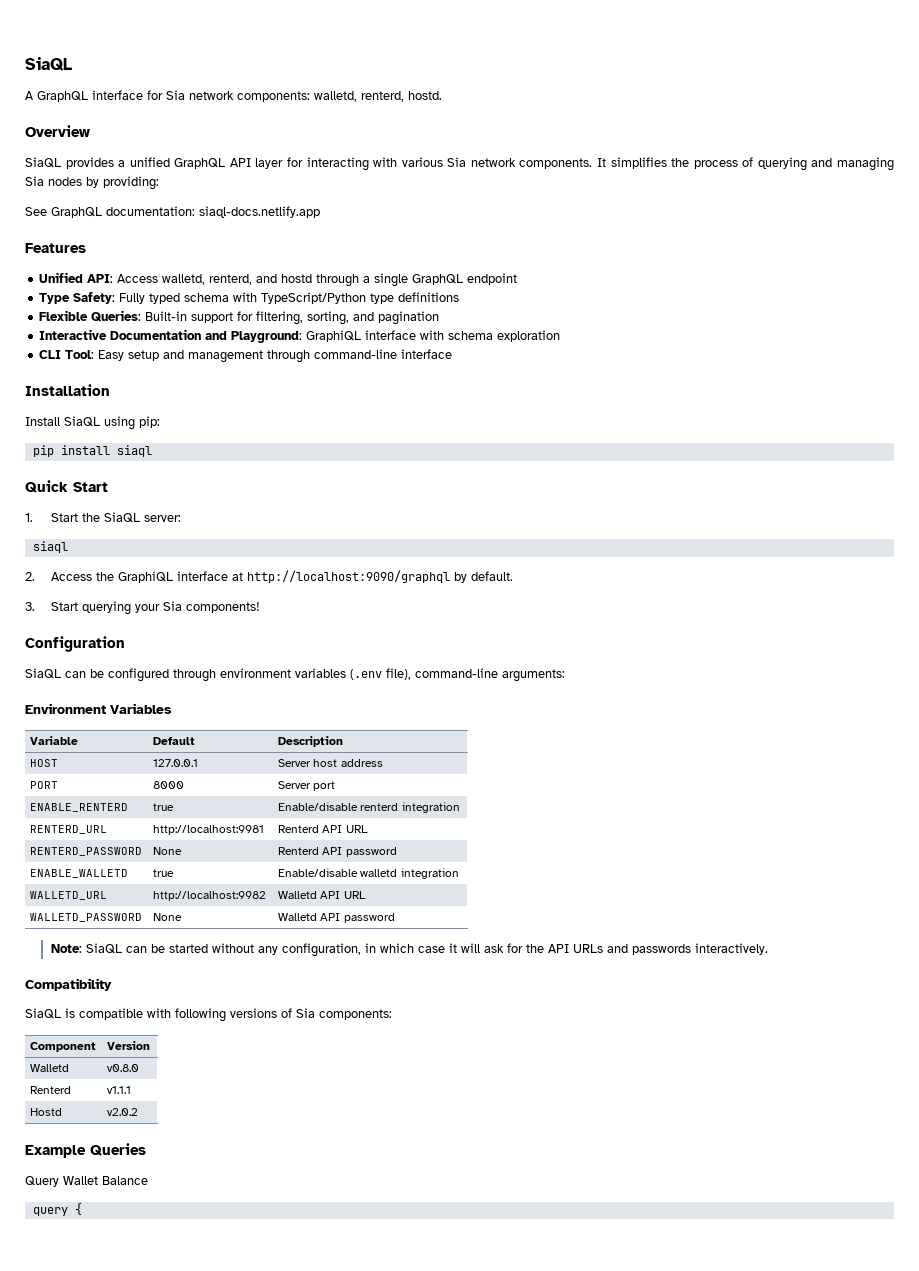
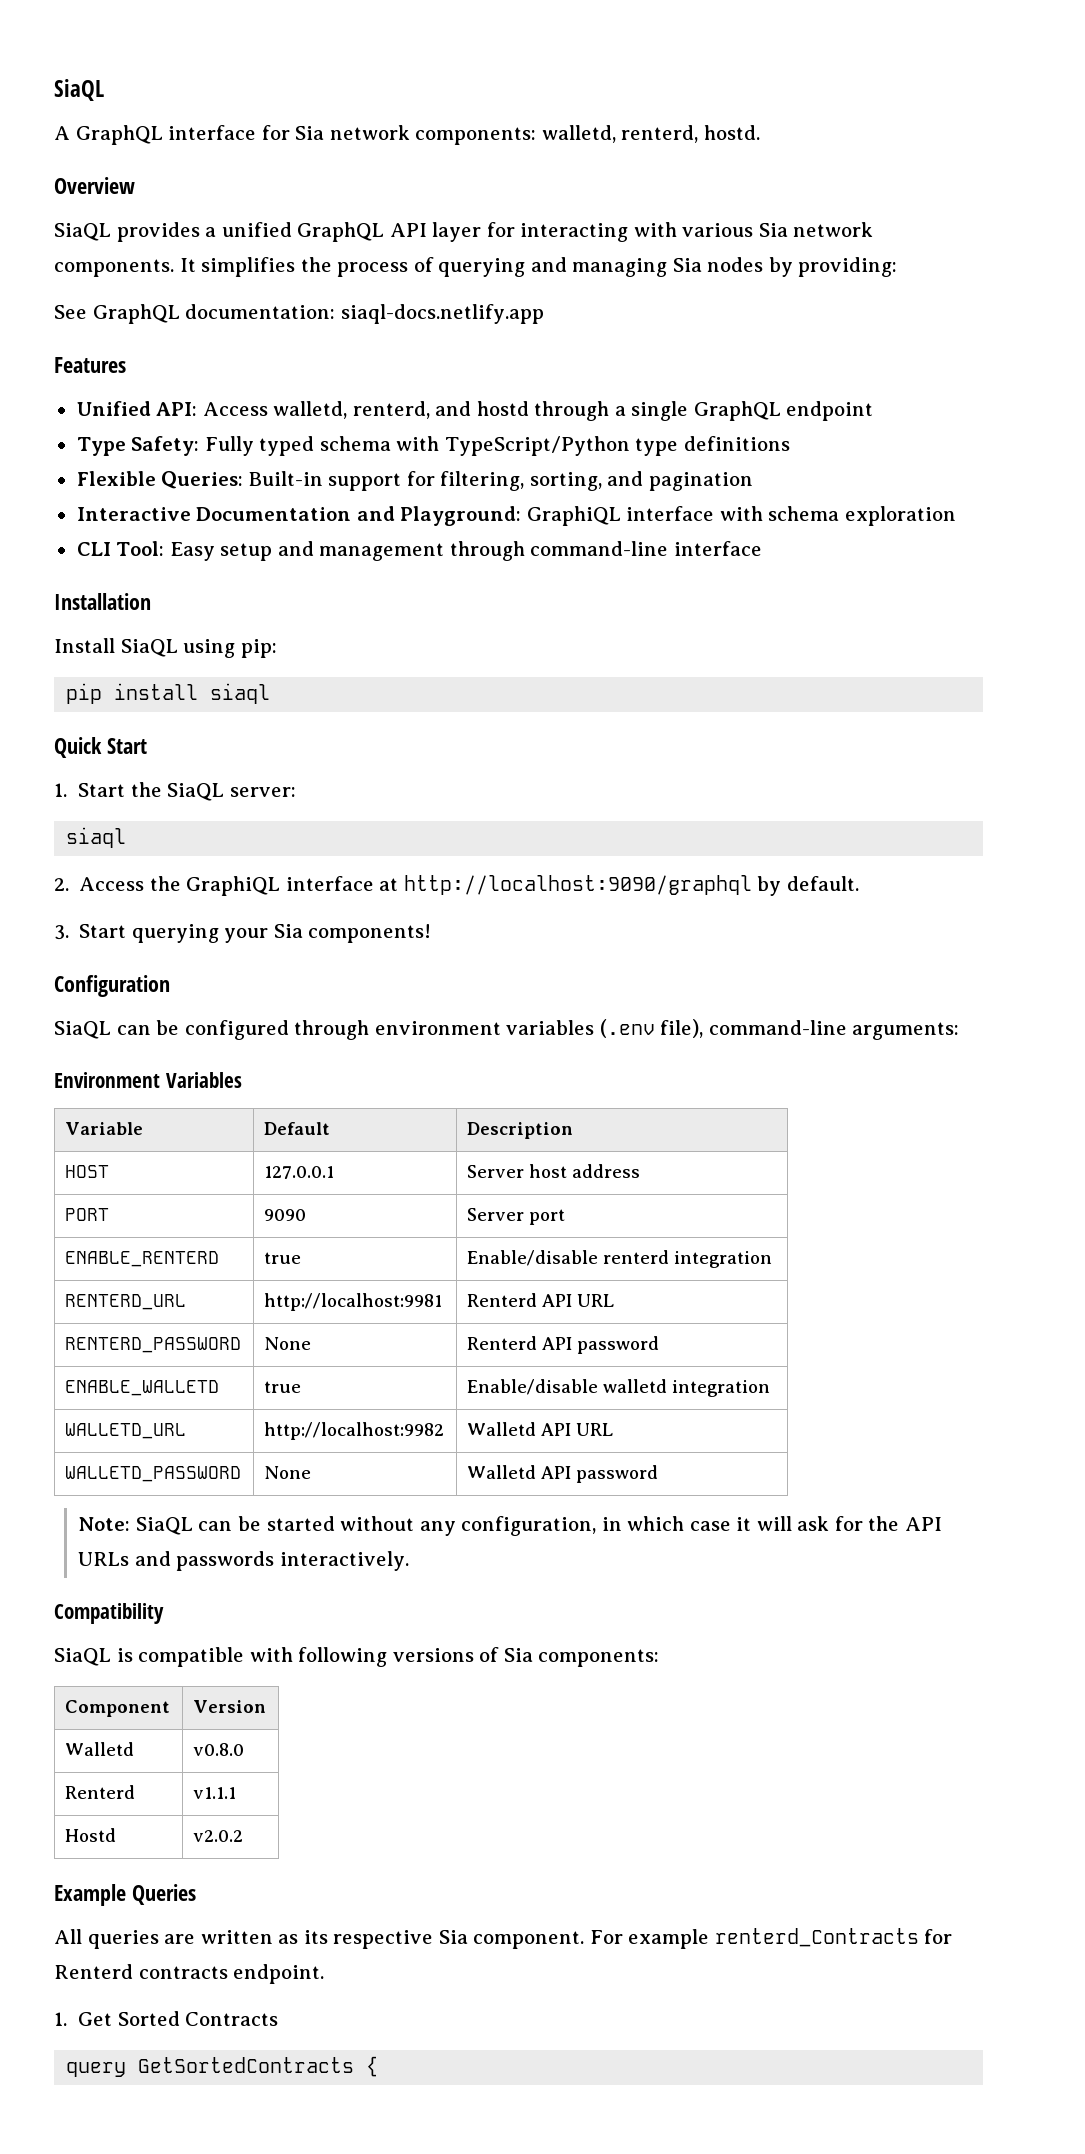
- PORT | 8000 | Server port
+ PORT | 9090 | Server port
- Query Wallet Balance
+ All queries are written as its respective Sia component. For example renterd_Contracts for Renterd contracts endpoint.
+ 1. Get Sorted Contracts
- query {
+ query GetSortedContracts {

